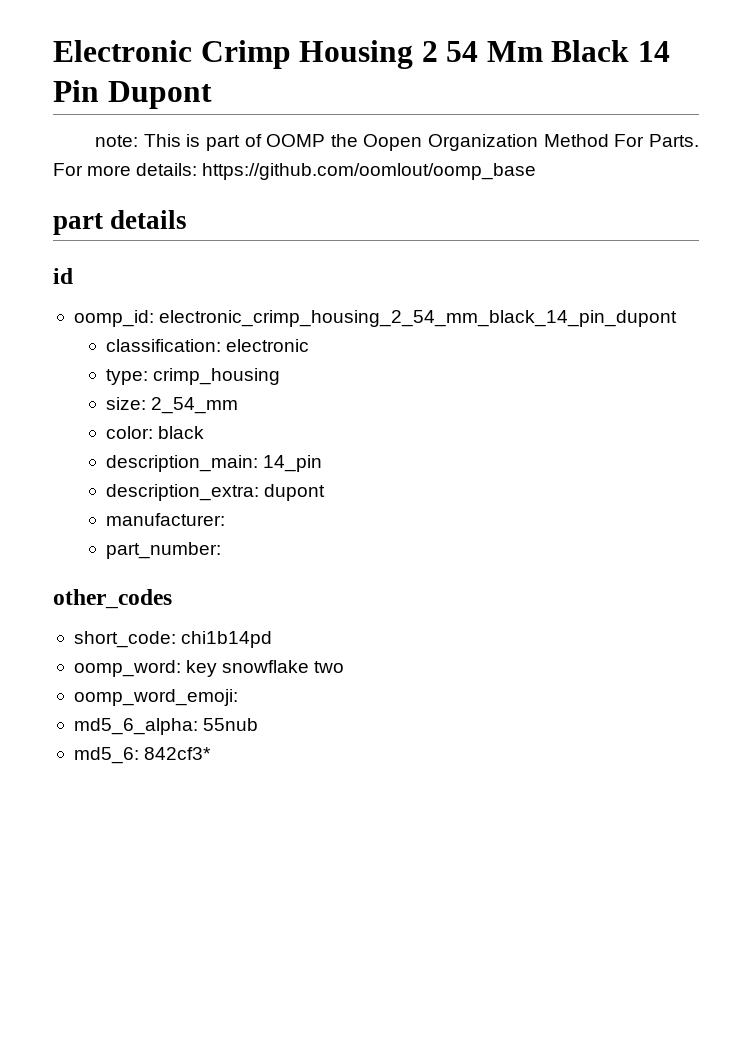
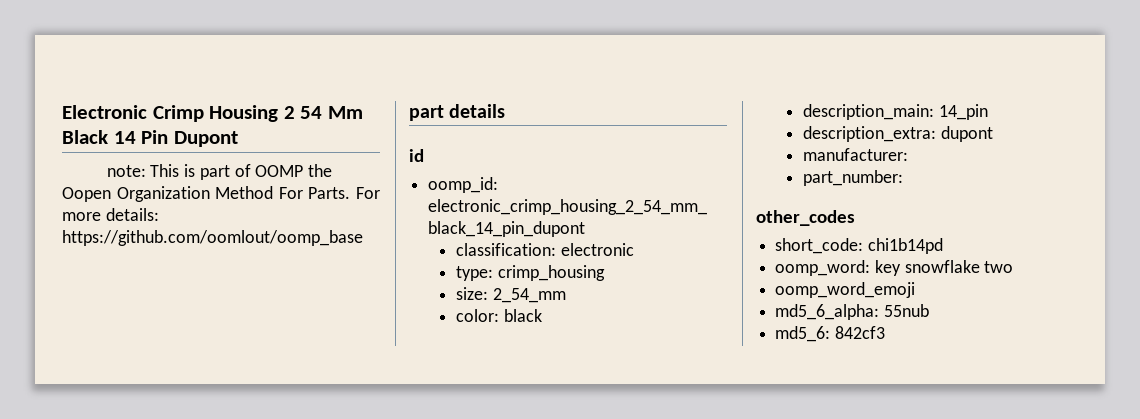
- oomp_word_emoji:
+ oomp_word_emoji
- md5_6: 842cf3*
+ md5_6: 842cf3

